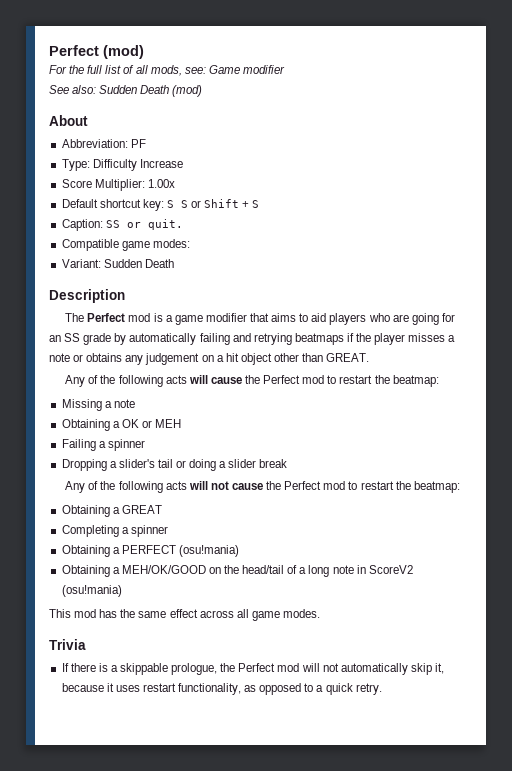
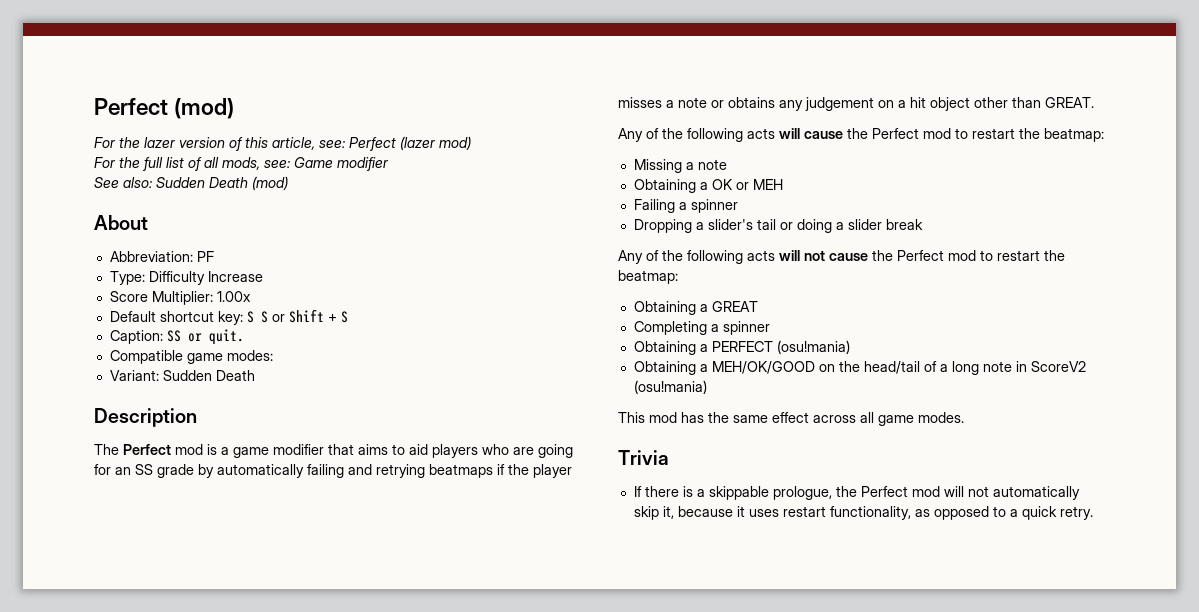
+ For the lazer version of this article, see: Perfect (lazer mod)

